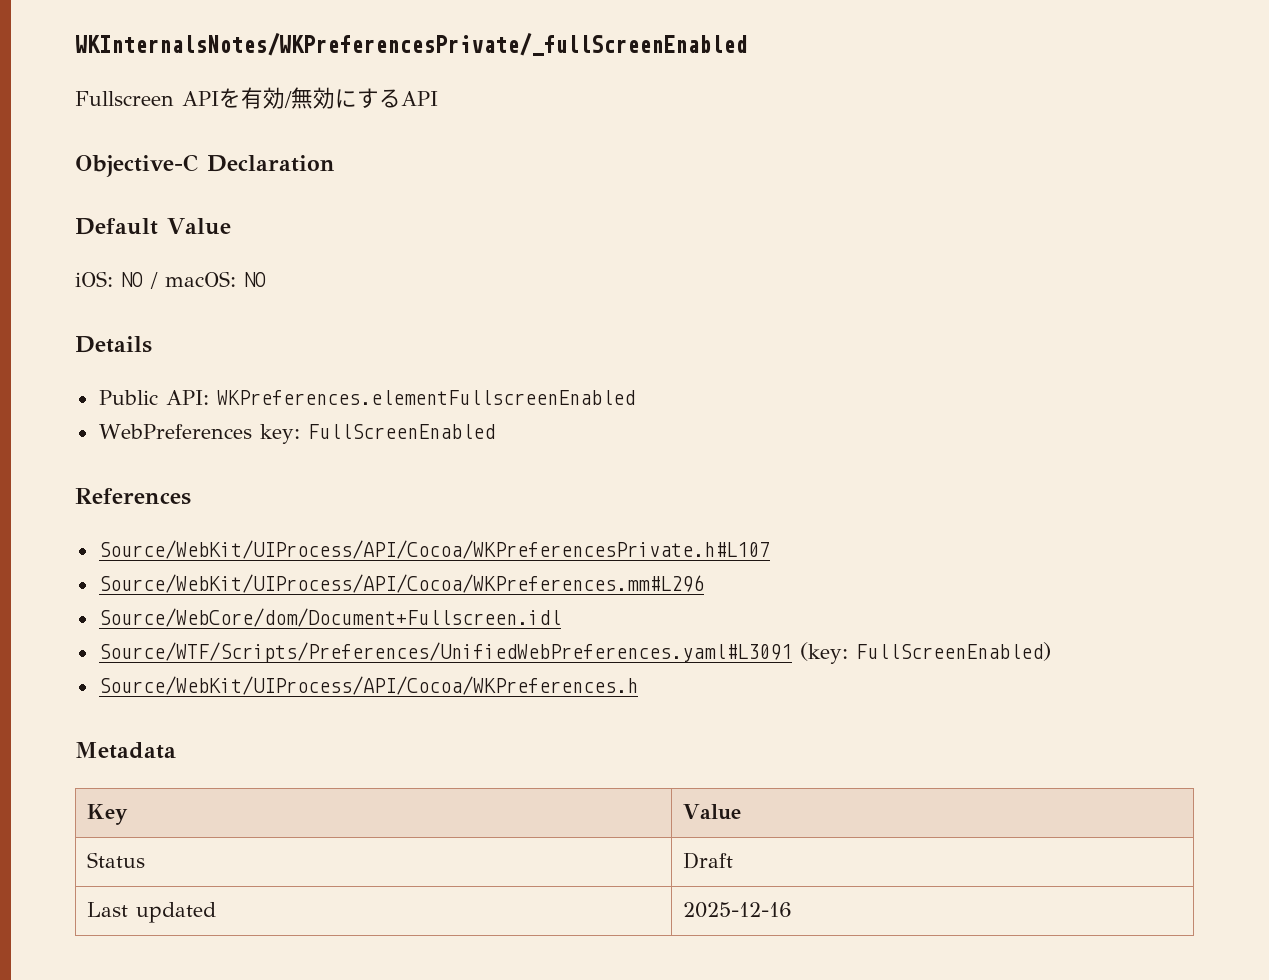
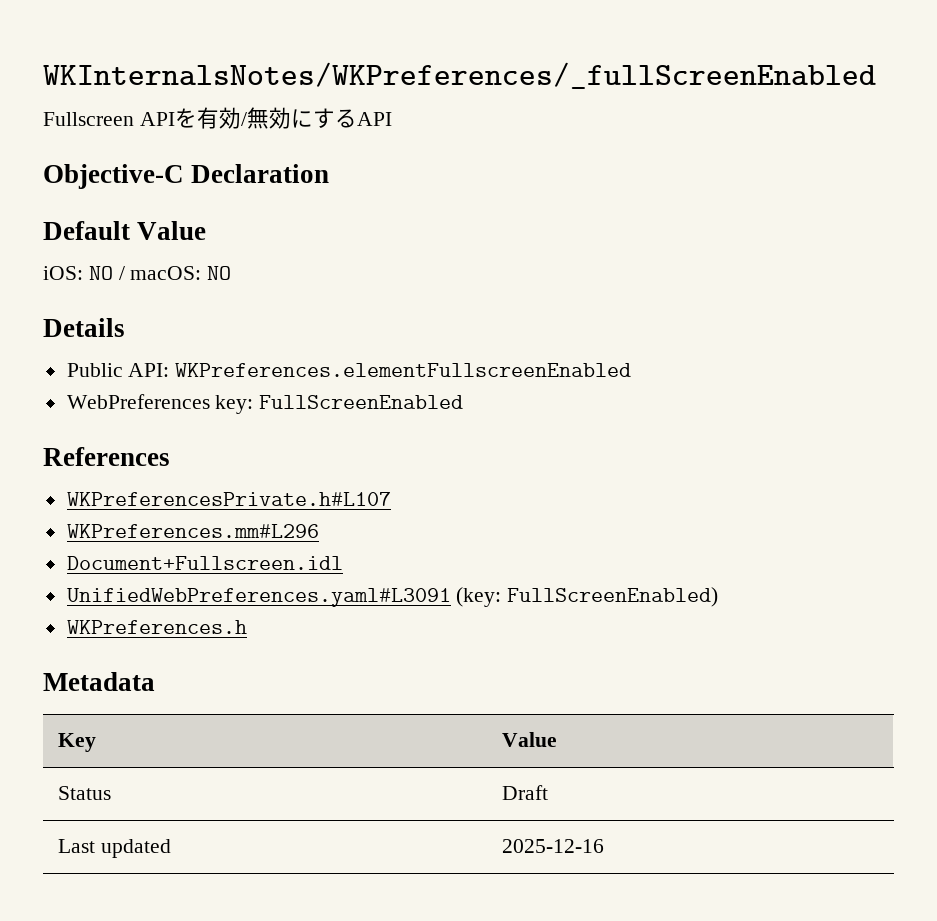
- WKInternalsNotes/WKPreferencesPrivate/_fullScreenEnabled
+ WKInternalsNotes/WKPreferences/_fullScreenEnabled
- Source/WebKit/UIProcess/API/Cocoa/WKPreferencesPrivate.h#L107
- Source/WebKit/UIProcess/API/Cocoa/WKPreferences.mm#L296
- Source/WebCore/dom/Document+Fullscreen.idl
- Source/WTF/Scripts/Preferences/UnifiedWebPreferences.yaml#L3091 (key: FullScreenEnabled)
+ WKPreferencesPrivate.h#L107
+ WKPreferences.mm#L296
+ Document+Fullscreen.idl
+ UnifiedWebPreferences.yaml#L3091 (key: FullScreenEnabled)
- Source/WebKit/UIProcess/API/Cocoa/WKPreferences.h
+ WKPreferences.h

